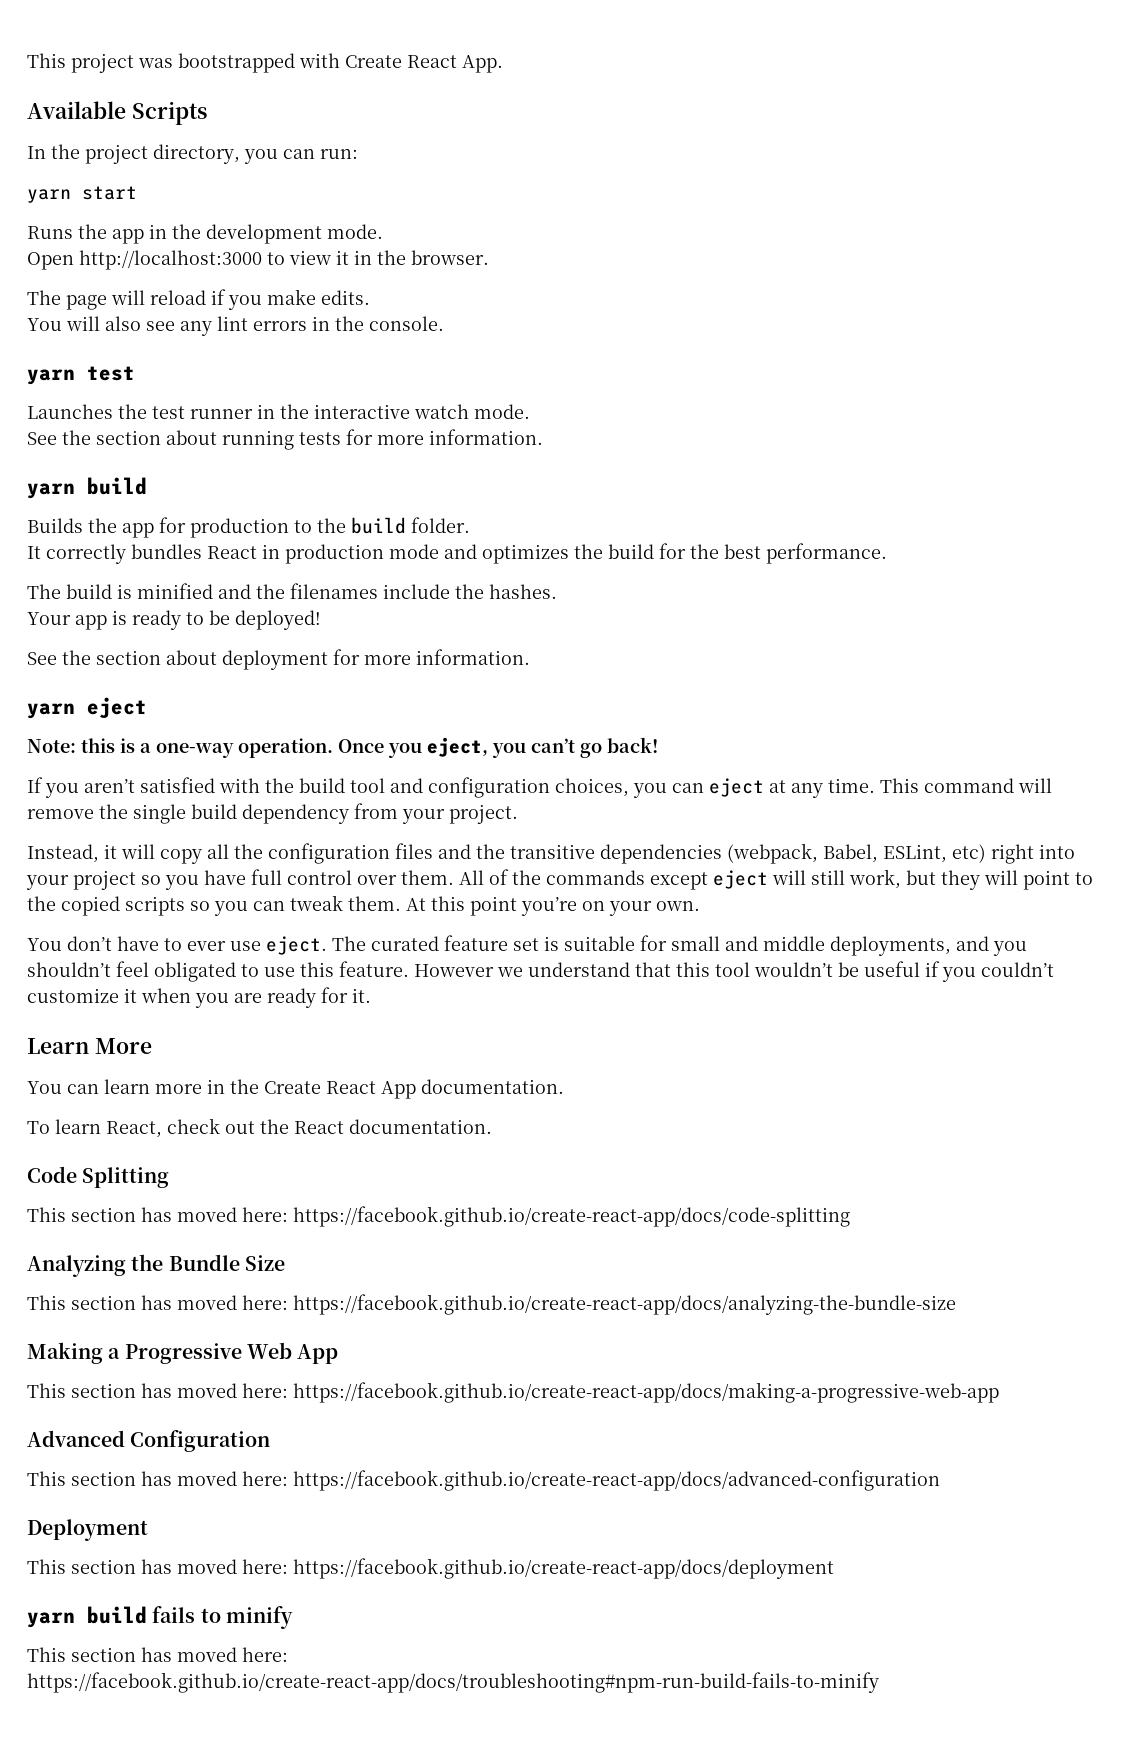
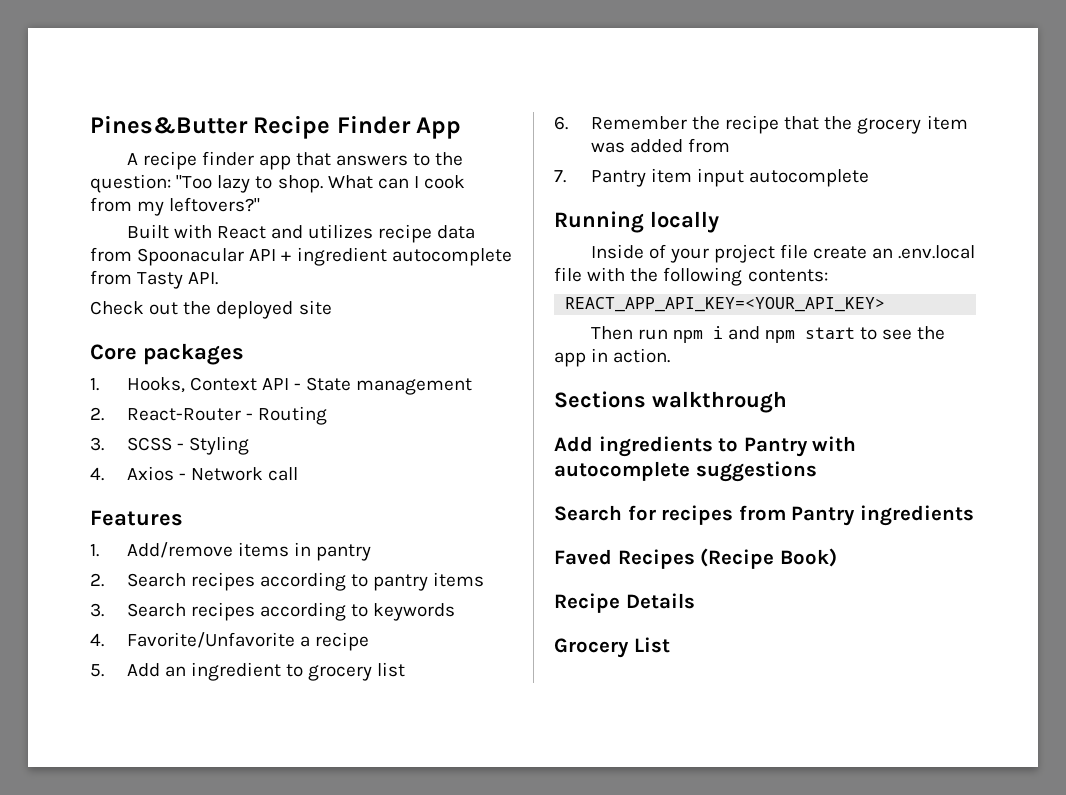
- This project was bootstrapped with Create React App.
- Available Scripts
- In the project directory, you can run:
- yarn start
- Runs the app in the development mode.
- Open http://localhost:3000 to view it in the browser.
- The page will reload if you make edits.
- You will also see any lint errors in the console.
- yarn test
- Launches the test runner in the interactive watch mode.
- See the section about running tests for more information.
- yarn build
- Builds the app for production to the build folder.
- It correctly bundles React in production mode and optimizes the build for the best performance.
- The build is minified and the filenames include the hashes.
- Your app is ready to be deployed!
- See the section about deployment for more information.
- yarn eject
- Note: this is a one-way operation. Once you eject, you can’t go back!
- If you aren’t satisfied with the build tool and configuration choices, you can eject at any time. This command will remove the single build dependency from your project.
- Instead, it will copy all the configuration files and the transitive dependencies (webpack, Babel, ESLint, etc) right into your project so you have full control over them. All of the commands except eject will still work, but they will point to the copied scripts so you can tweak them. At this point you’re on your own.
- You don’t have to ever use eject. The curated feature set is suitable for small and middle deployments, and you shouldn’t feel obligated to use this feature. However we understand that this tool wouldn’t be useful if you couldn’t customize it when you are ready for it.
- Learn More
- You can learn more in the Create React App documentation.
- To learn React, check out the React documentation.
- Code Splitting
- This section has moved here: https://facebook.github.io/create-react-app/docs/code-splitting
- Analyzing the Bundle Size
- This section has moved here: https://facebook.github.io/create-react-app/docs/analyzing-the-bundle-size
- Making a Progressive Web App
- This section has moved here: https://facebook.github.io/create-react-app/docs/making-a-progressive-web-app
- Advanced Configuration
- This section has moved here: https://facebook.github.io/create-react-app/docs/advanced-configuration
- Deployment
- This section has moved here: https://facebook.github.io/create-react-app/docs/deployment
- yarn build fails to minify
- This section has moved here: https://facebook.github.io/create-react-app/docs/troubleshooting#npm-run-build-fails-to-minify
+ Pines&Butter Recipe Finder App
+ A recipe finder app that answers to the question: "Too lazy to shop. What can I cook from my leftovers?"
+ Built with React and utilizes recipe data from Spoonacular API + ingredient autocomplete from Tasty API.
+ Check out the deployed site
+ Core packages
+ 1. Hooks, Context API - State management
+ 2. React-Router - Routing
+ 3. SCSS - Styling
+ 4. Axios - Network call
+ Features
+ 1. Add/remove items in pantry
+ 2. Search recipes according to pantry items
+ 3. Search recipes according to keywords
+ 4. Favorite/Unfavorite a recipe
+ 5. Add an ingredient to grocery list
+ 6. Remember the recipe that the grocery item was added from
+ 7. Pantry item input autocomplete
+ Running locally
+ Inside of your project file create an .env.local file with the following contents:
+ REACT_APP_API_KEY=<YOUR_API_KEY>
+ Then run npm i and npm start to see the app in action.
+ Sections walkthrough
+ Add ingredients to Pantry with autocomplete suggestions
+ Search for recipes from Pantry ingredients
+ Faved Recipes (Recipe Book)
+ Recipe Details
+ Grocery List

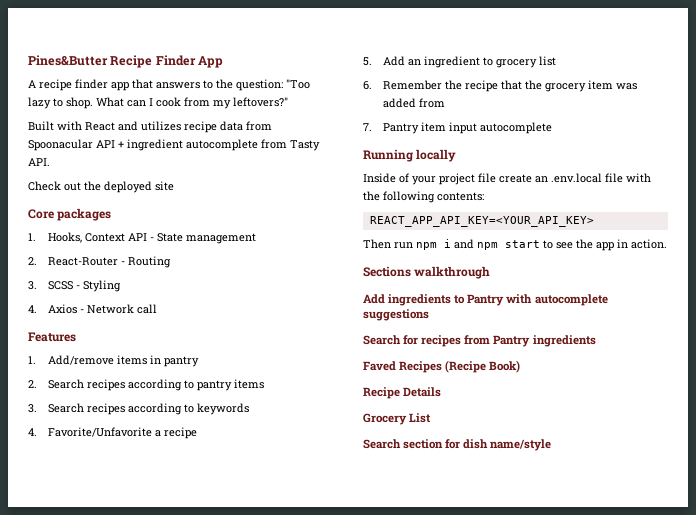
+ Search section for dish name/style

